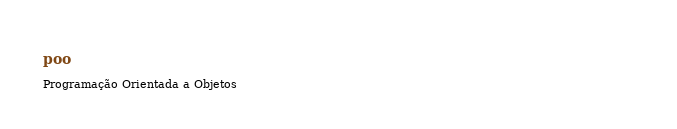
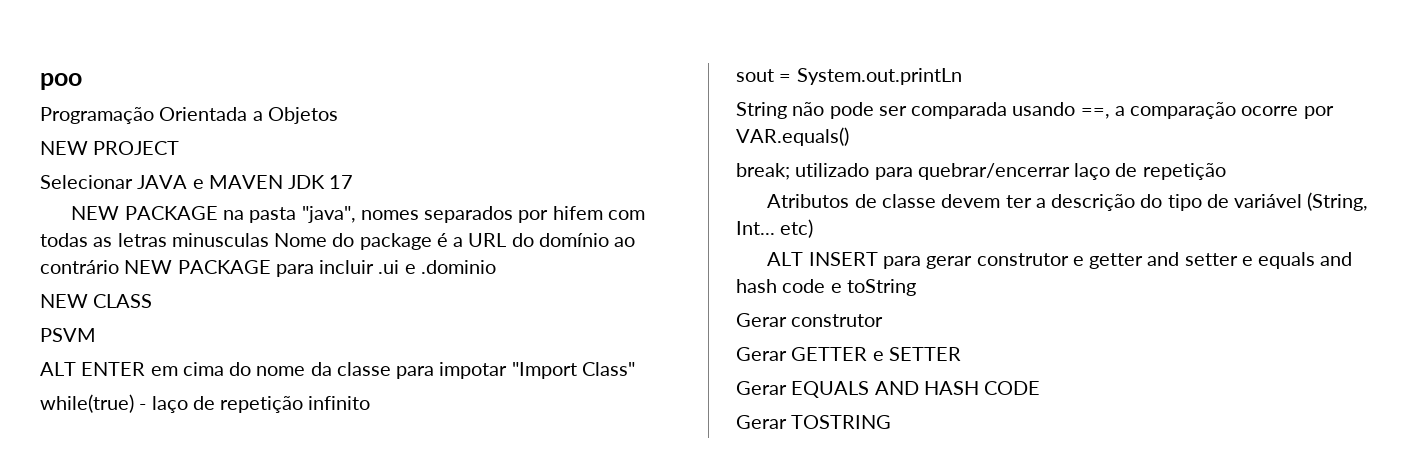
+ NEW PROJECT
+ Selecionar JAVA e MAVEN JDK 17
+ NEW PACKAGE na pasta "java", nomes separados por hifem com todas as letras minusculas Nome do package é a URL do domínio ao contrário NEW PACKAGE para incluir .ui e .dominio
+ NEW CLASS
+ PSVM
+ ALT ENTER em cima do nome da classe para impotar "Import Class"
+ while(true) - laço de repetição infinito
+ sout = System.out.printLn
+ String não pode ser comparada usando ==, a comparação ocorre por VAR.equals()
+ break; utilizado para quebrar/encerrar laço de repetição
+ Atributos de classe devem ter a descrição do tipo de variável (String, Int... etc)
+ ALT INSERT para gerar construtor e getter and setter e equals and hash code e toString
+ Gerar construtor
+ Gerar GETTER e SETTER
+ Gerar EQUALS AND HASH CODE
+ Gerar TOSTRING

